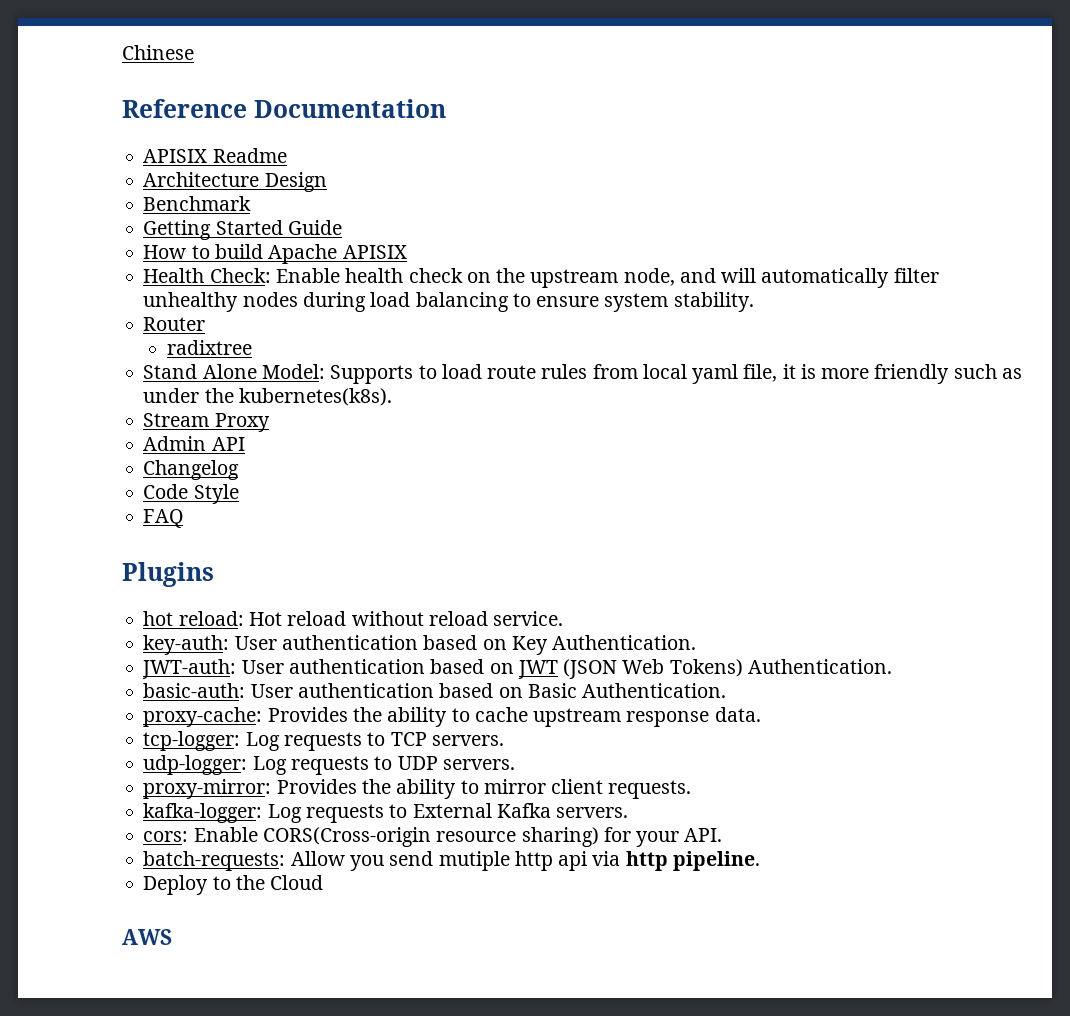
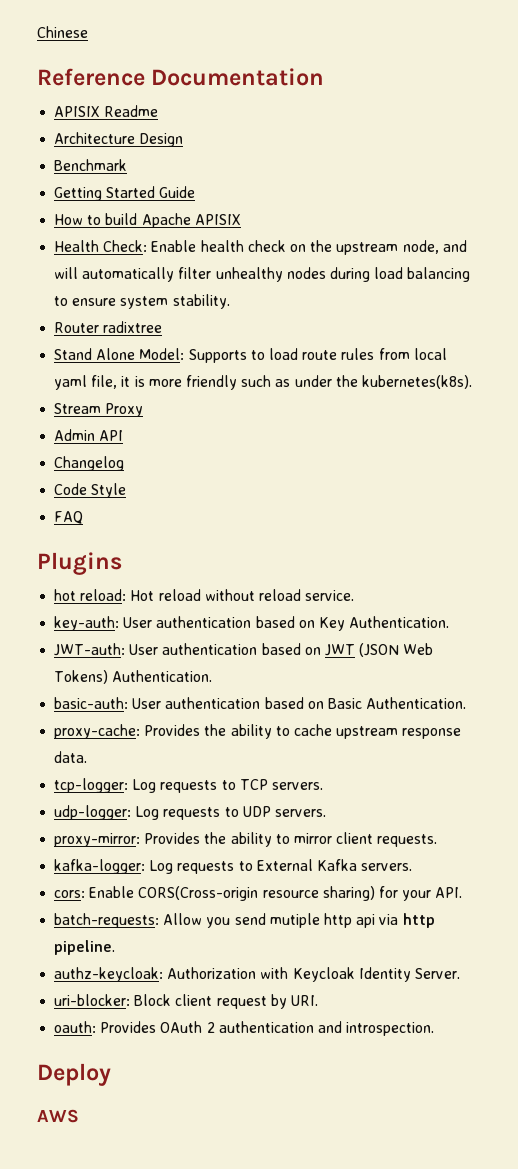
- Router
- radixtree
+ Router radixtree
- Deploy to the Cloud
+ authz-keycloak: Authorization with Keycloak Identity Server.
+ uri-blocker: Block client request by URI.
+ oauth: Provides OAuth 2 authentication and introspection.
+ Deploy

